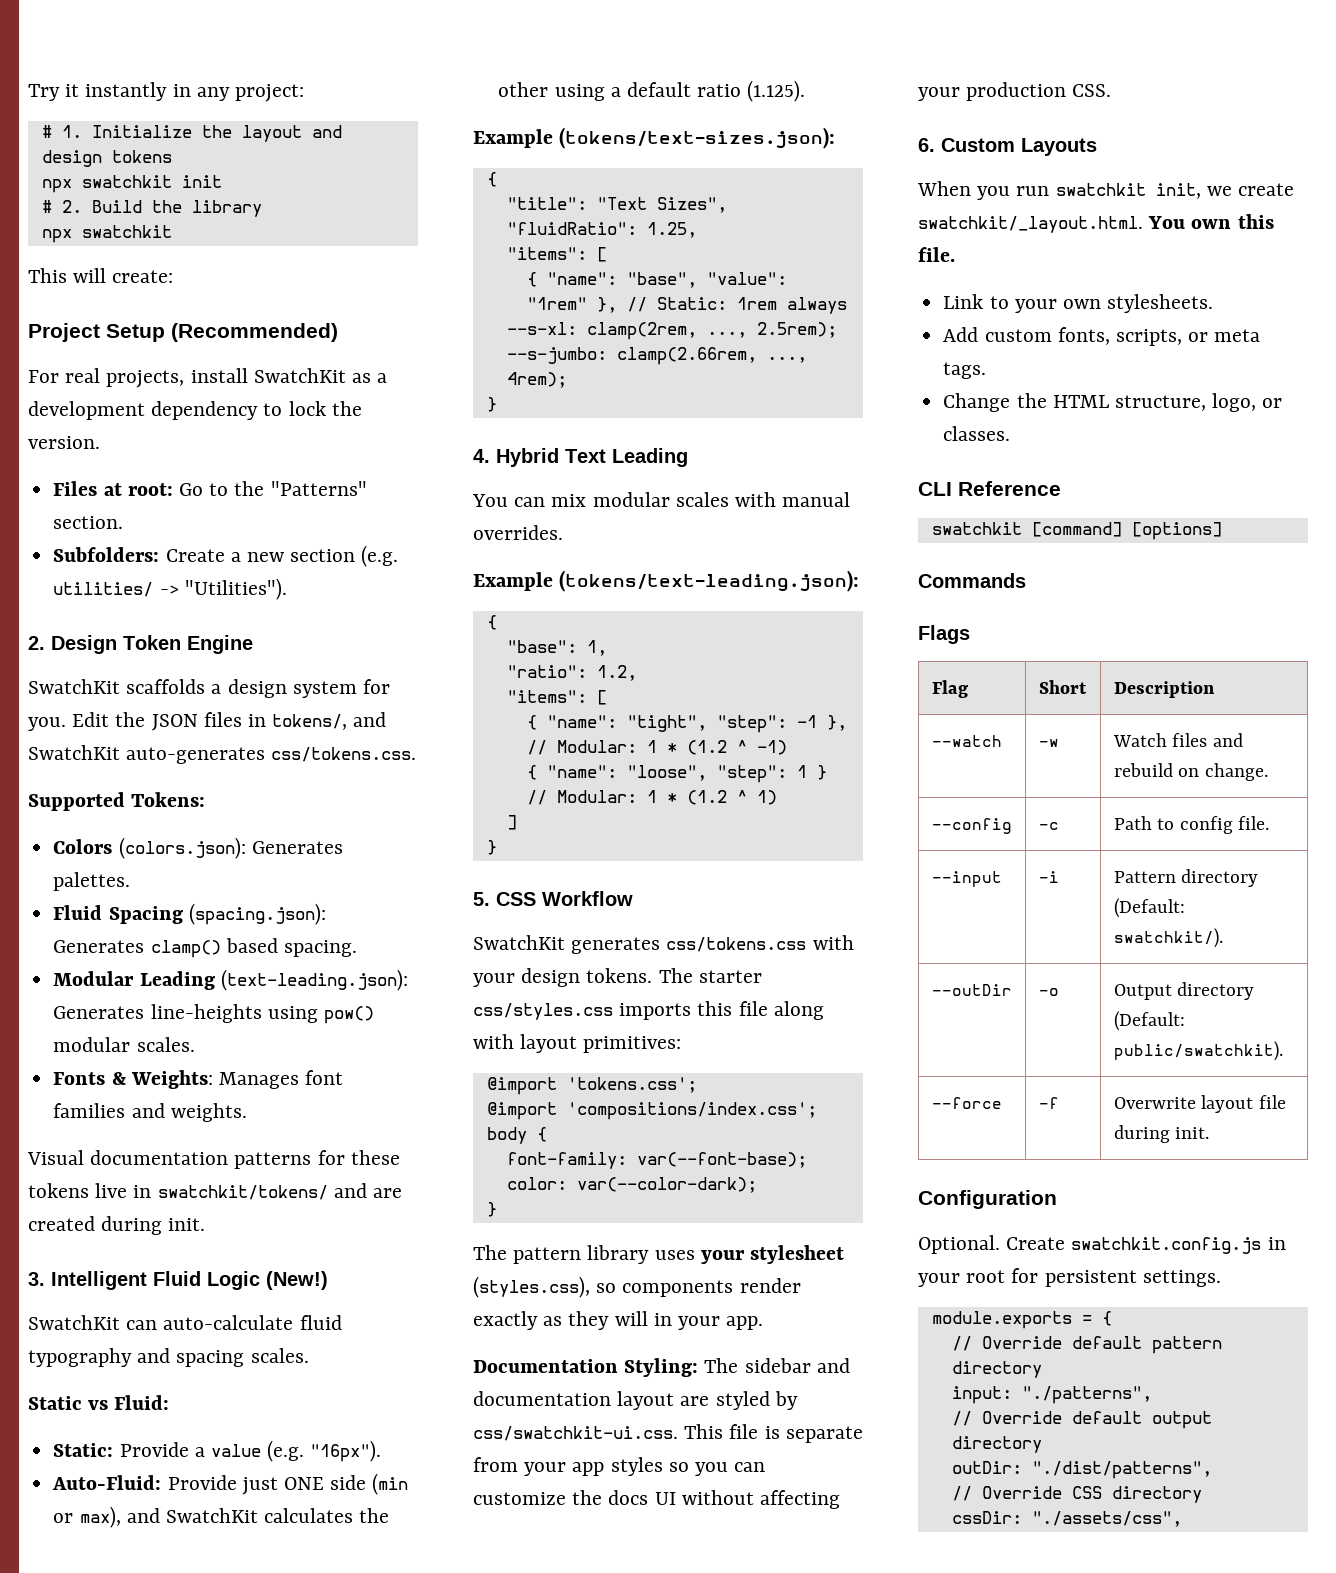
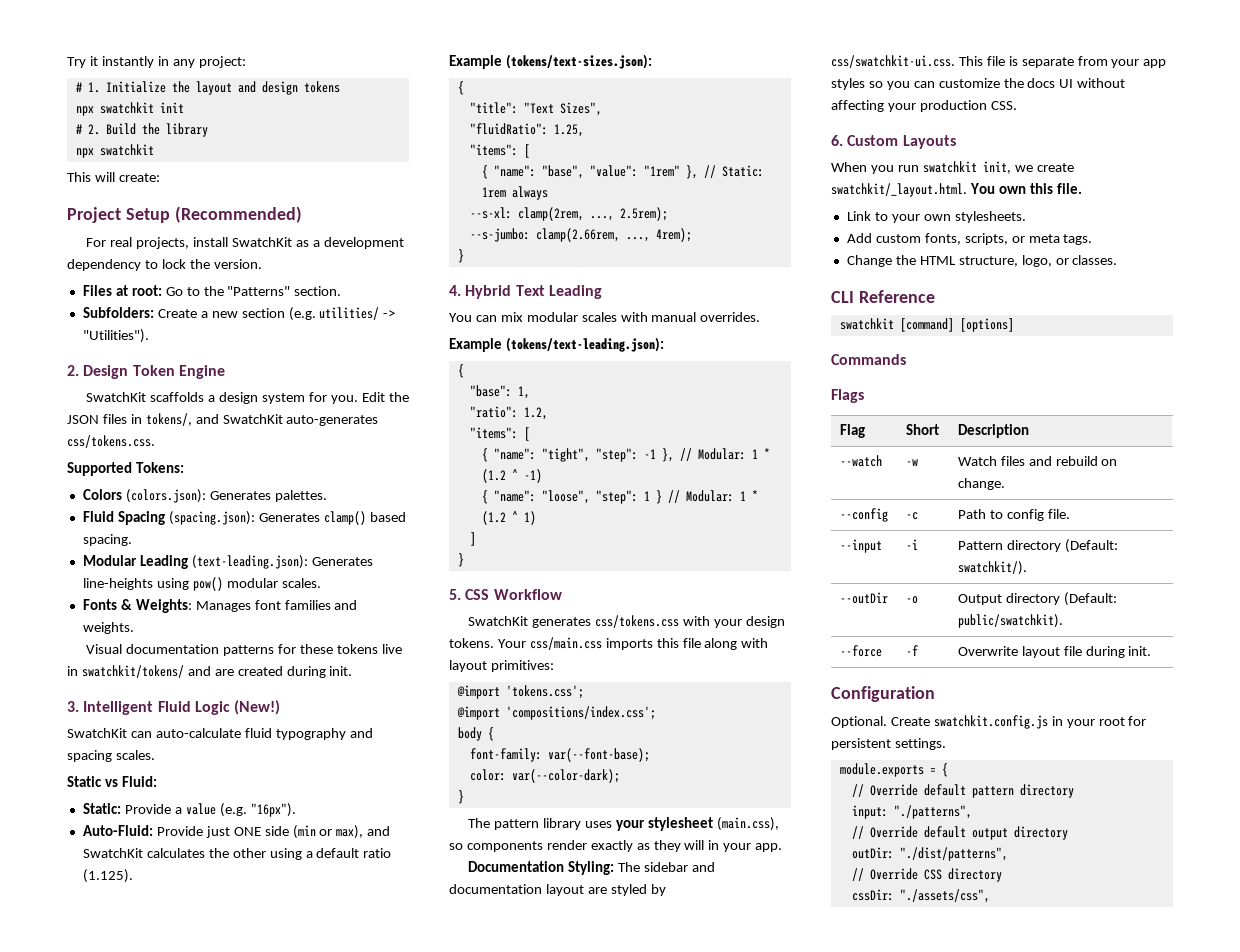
- The starter css/styles.css imports this file along with layout primitives:
+ Your css/main.css imports this file along with layout primitives:
- The pattern library uses your stylesheet (styles.css), so components render exactly as they will in your app.
+ The pattern library uses your stylesheet (main.css), so components render exactly as they will in your app.

